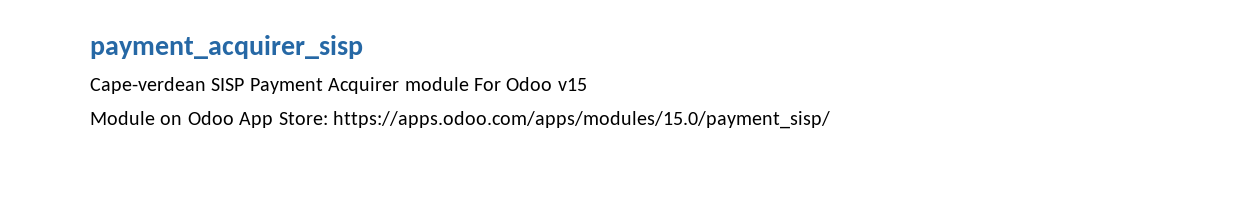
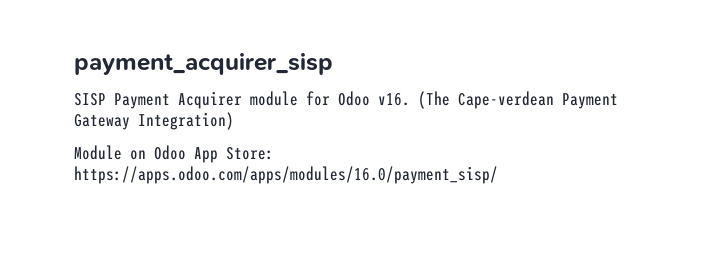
- Cape-verdean SISP Payment Acquirer module For Odoo v15
+ SISP Payment Acquirer module for Odoo v16. (The Cape-verdean Payment Gateway Integration)
- Module on Odoo App Store: https://apps.odoo.com/apps/modules/15.0/payment_sisp/
+ Module on Odoo App Store: https://apps.odoo.com/apps/modules/16.0/payment_sisp/

